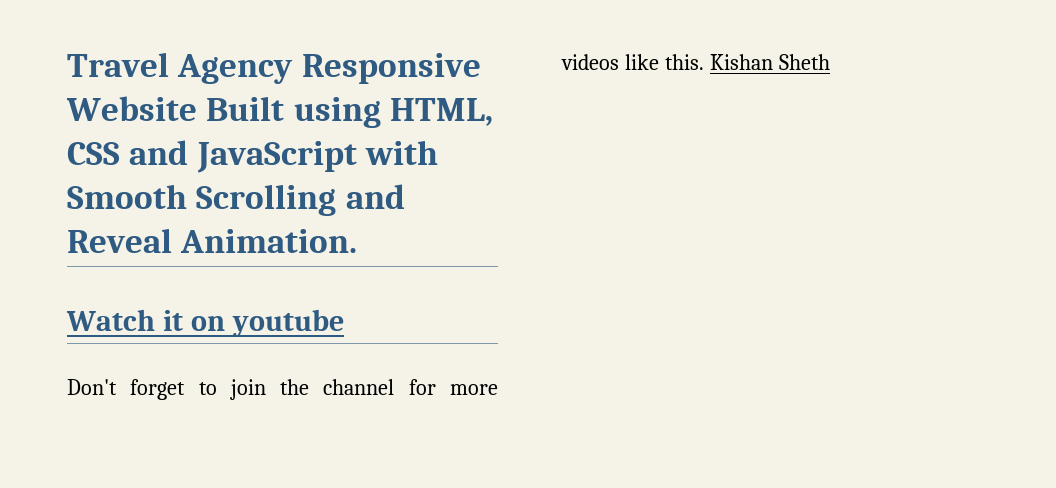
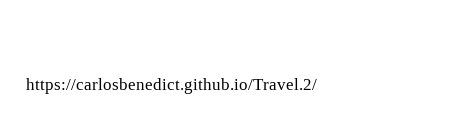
- Travel Agency Responsive Website Built using HTML, CSS and JavaScript with Smooth Scrolling and Reveal Animation.
- Watch it on youtube
- Don't forget to join the channel for more videos like this. Kishan Sheth
+ https://carlosbenedict.github.io/Travel.2/

